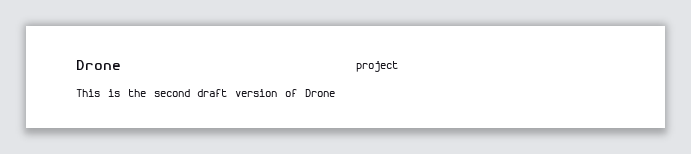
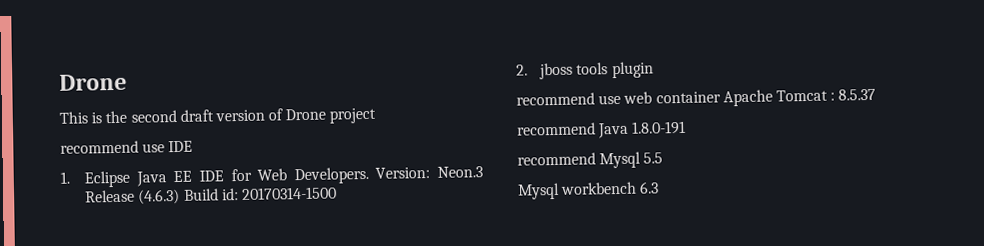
+ recommend use IDE
+ 1. Eclipse Java EE IDE for Web Developers. Version: Neon.3 Release (4.6.3) Build id: 20170314-1500
+ 2. jboss tools plugin
+ recommend use web container Apache Tomcat : 8.5.37
+ recommend Java 1.8.0-191
+ recommend Mysql 5.5
+ Mysql workbench 6.3

